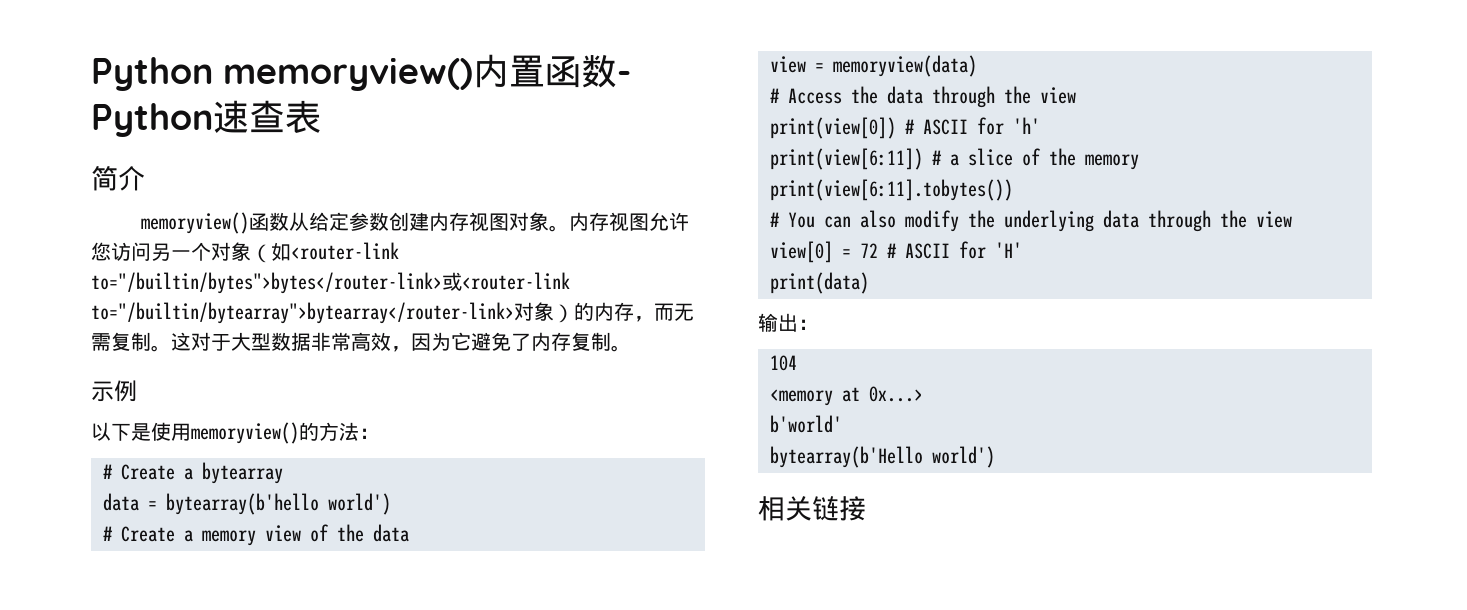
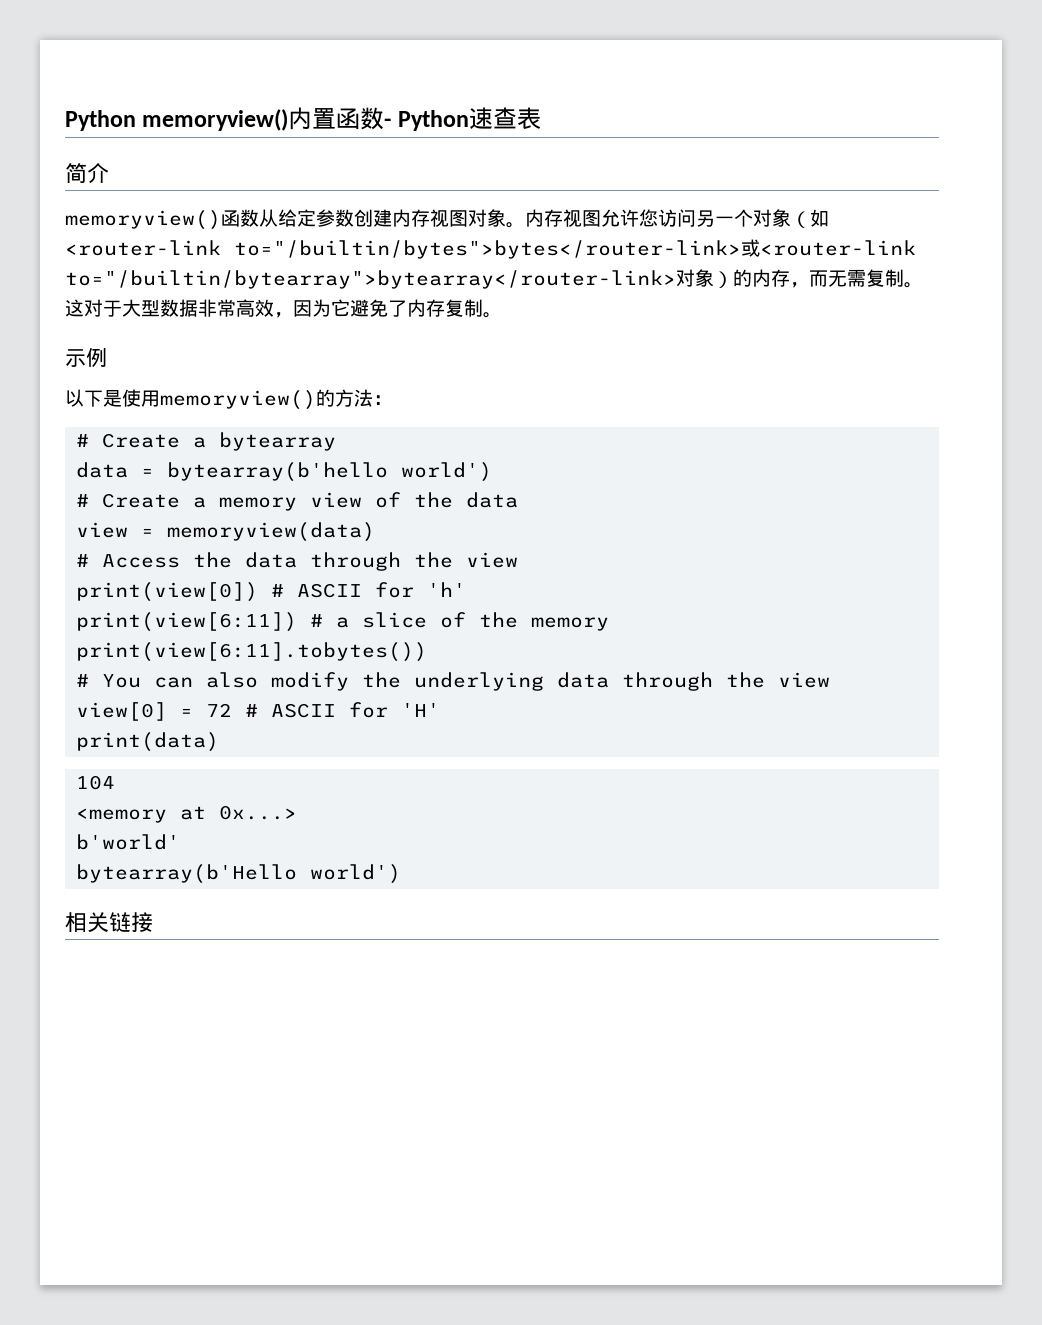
- 输出：

